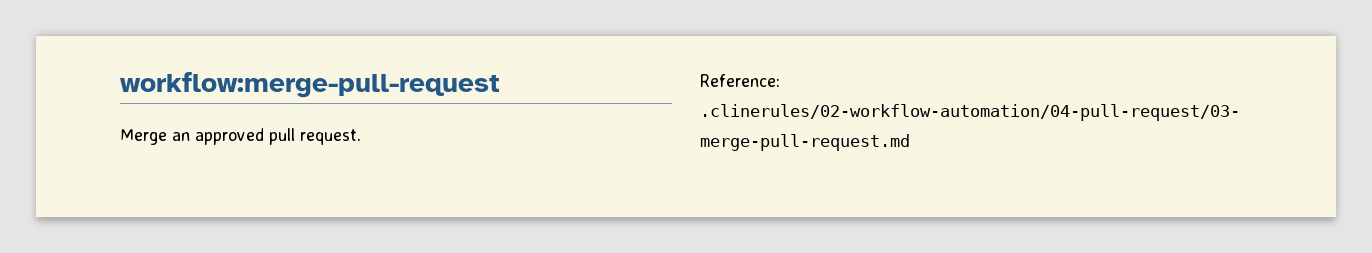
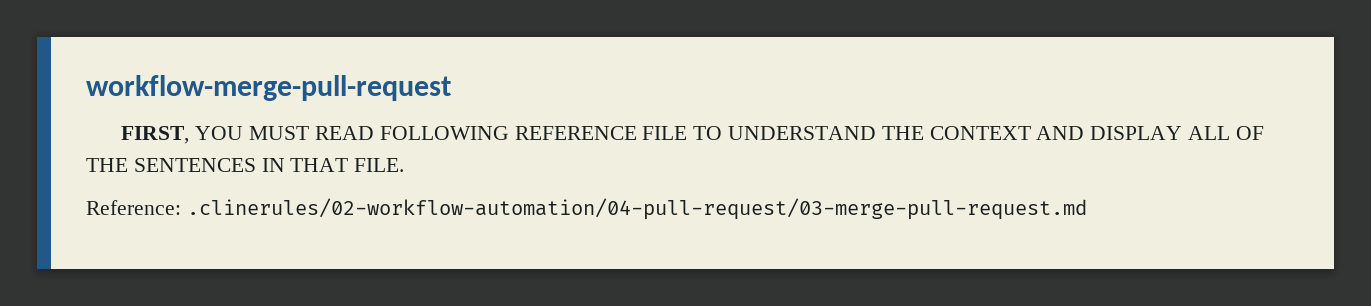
- workflow:merge-pull-request
- Merge an approved pull request.
+ workflow-merge-pull-request
+ FIRST, YOU MUST READ FOLLOWING REFERENCE FILE TO UNDERSTAND THE CONTEXT AND DISPLAY ALL OF THE SENTENCES IN THAT FILE.

